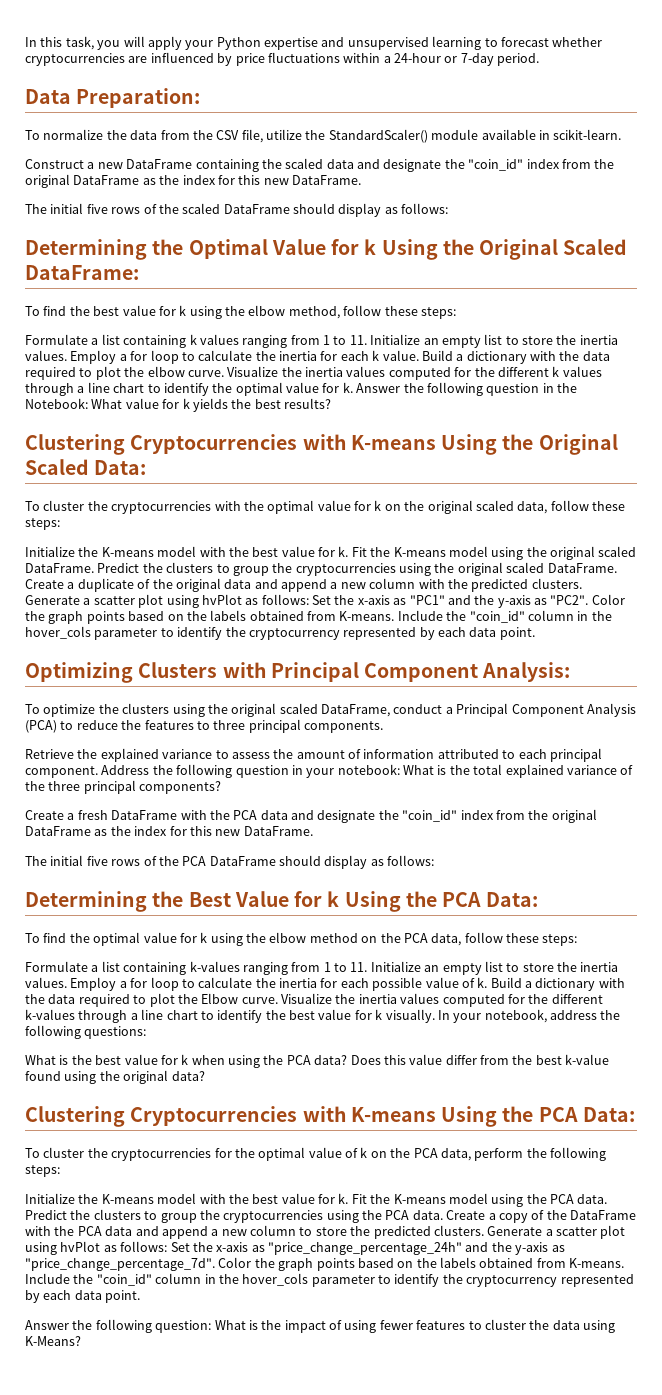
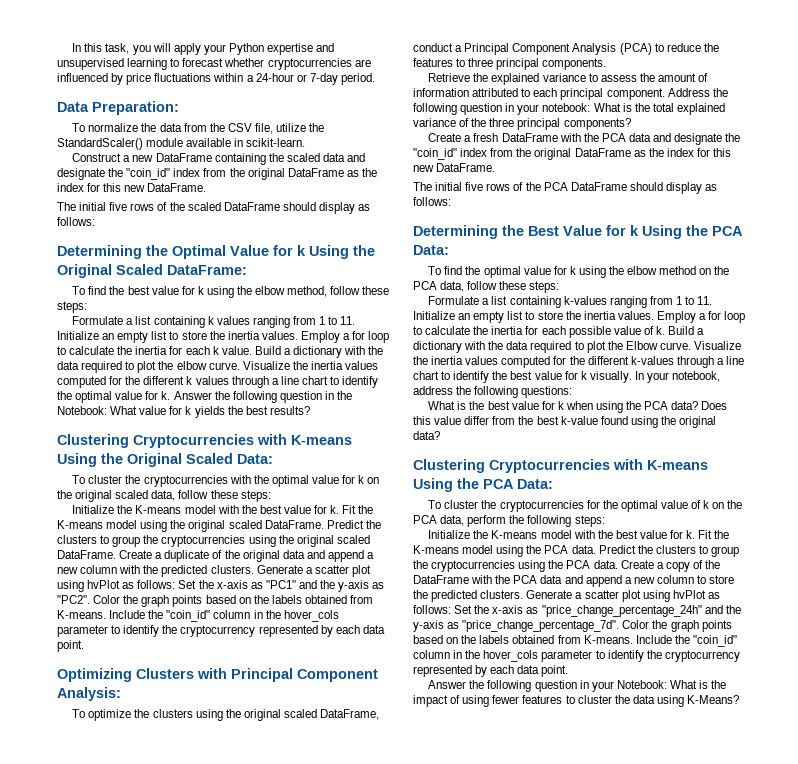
- Answer the following question: What is the impact of using fewer features to cluster the data using K-Means?
+ Answer the following question in your Notebook: What is the impact of using fewer features to cluster the data using K-Means?

